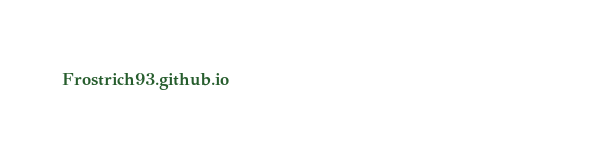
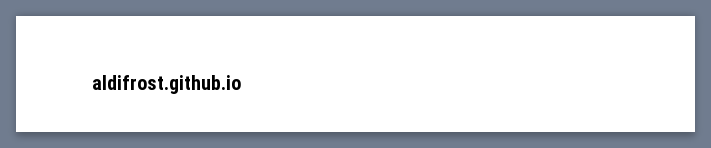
- Frostrich93.github.io
+ aldifrost.github.io

